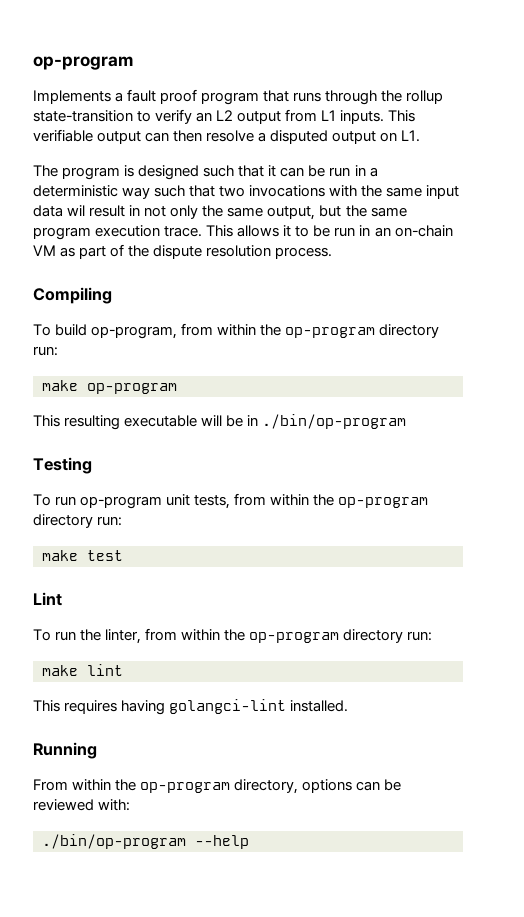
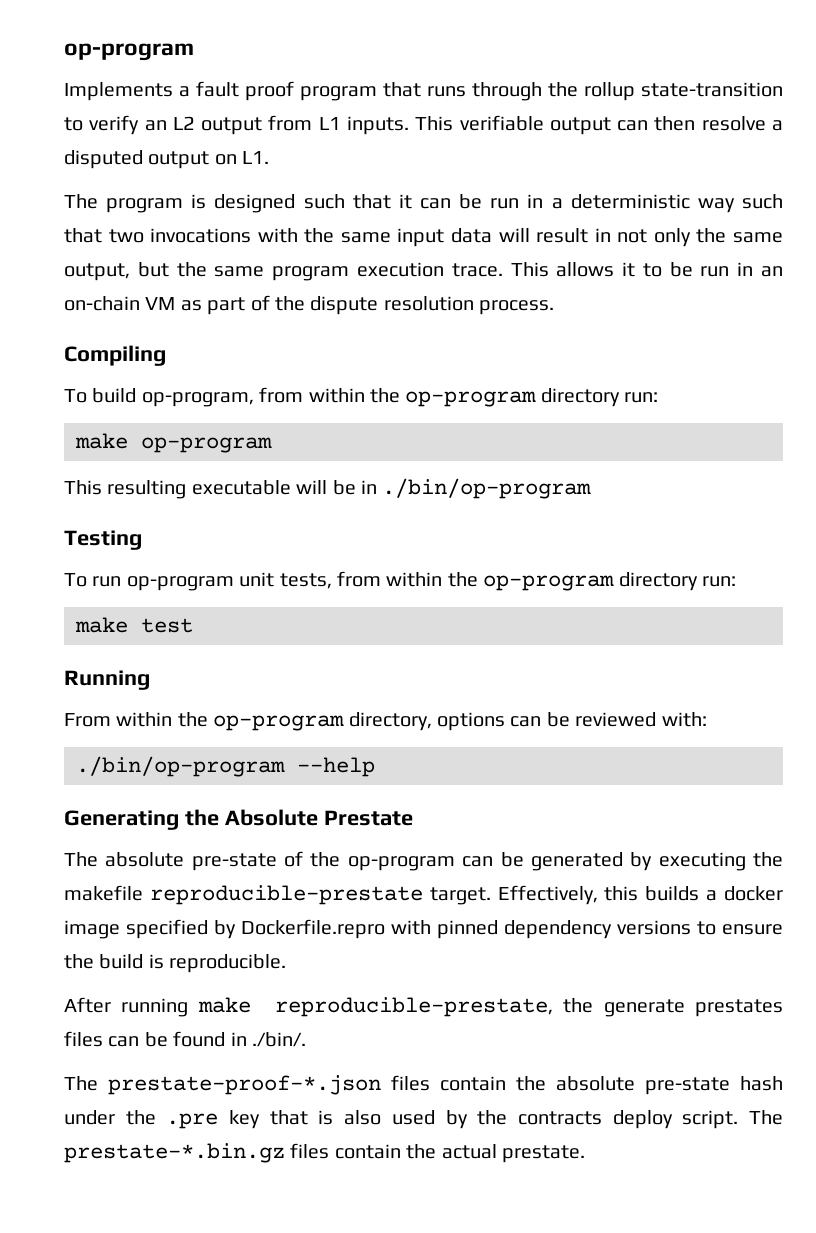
- The program is designed such that it can be run in a deterministic way such that two invocations with the same input data wil result in not only the same output, but the same program execution trace.
+ The program is designed such that it can be run in a deterministic way such that two invocations with the same input data will result in not only the same output, but the same program execution trace.
- Lint
- To run the linter, from within the op-program directory run:
- make lint
- This requires having golangci-lint installed.
+ Generating the Absolute Prestate
+ The absolute pre-state of the op-program can be generated by executing the makefile reproducible-prestate target. Effectively, this builds a docker image specified by Dockerfile.repro with pinned dependency versions to ensure the build is reproducible.
+ After running make reproducible-prestate, the generate prestates files can be found in ./bin/.
+ The prestate-proof-*.json files contain the absolute pre-state hash under the .pre key that is also used by the contracts deploy script. The prestate-*.bin.gz files contain the actual prestate.

